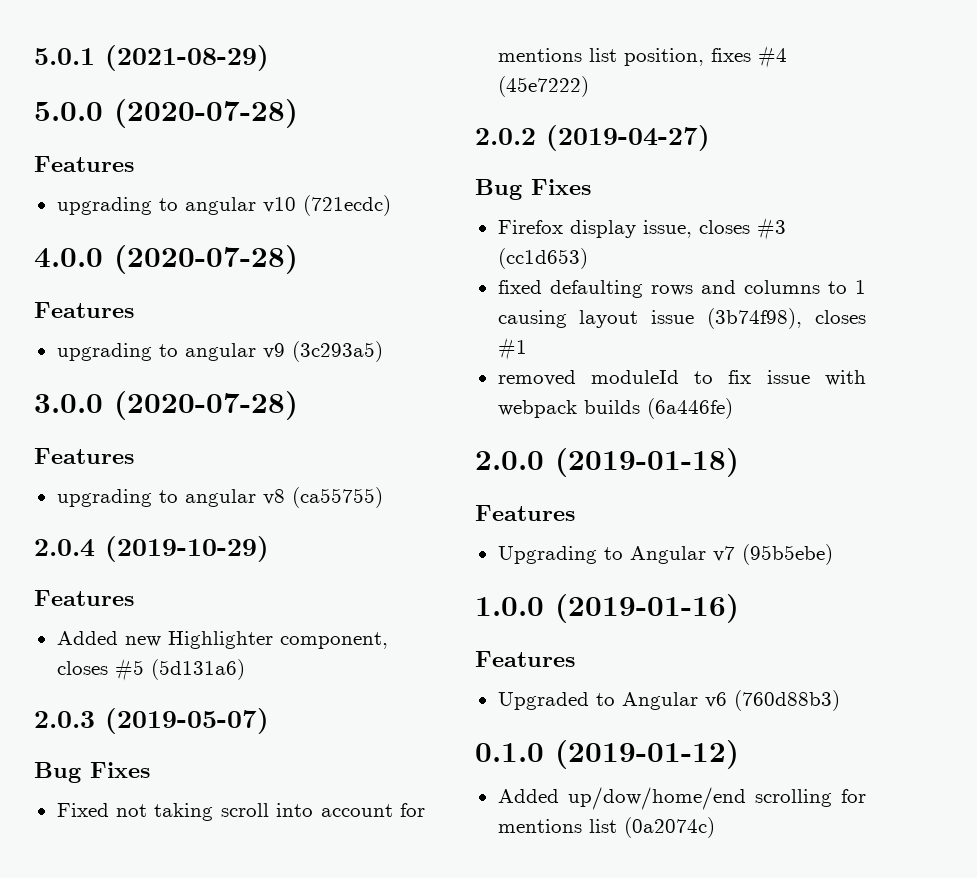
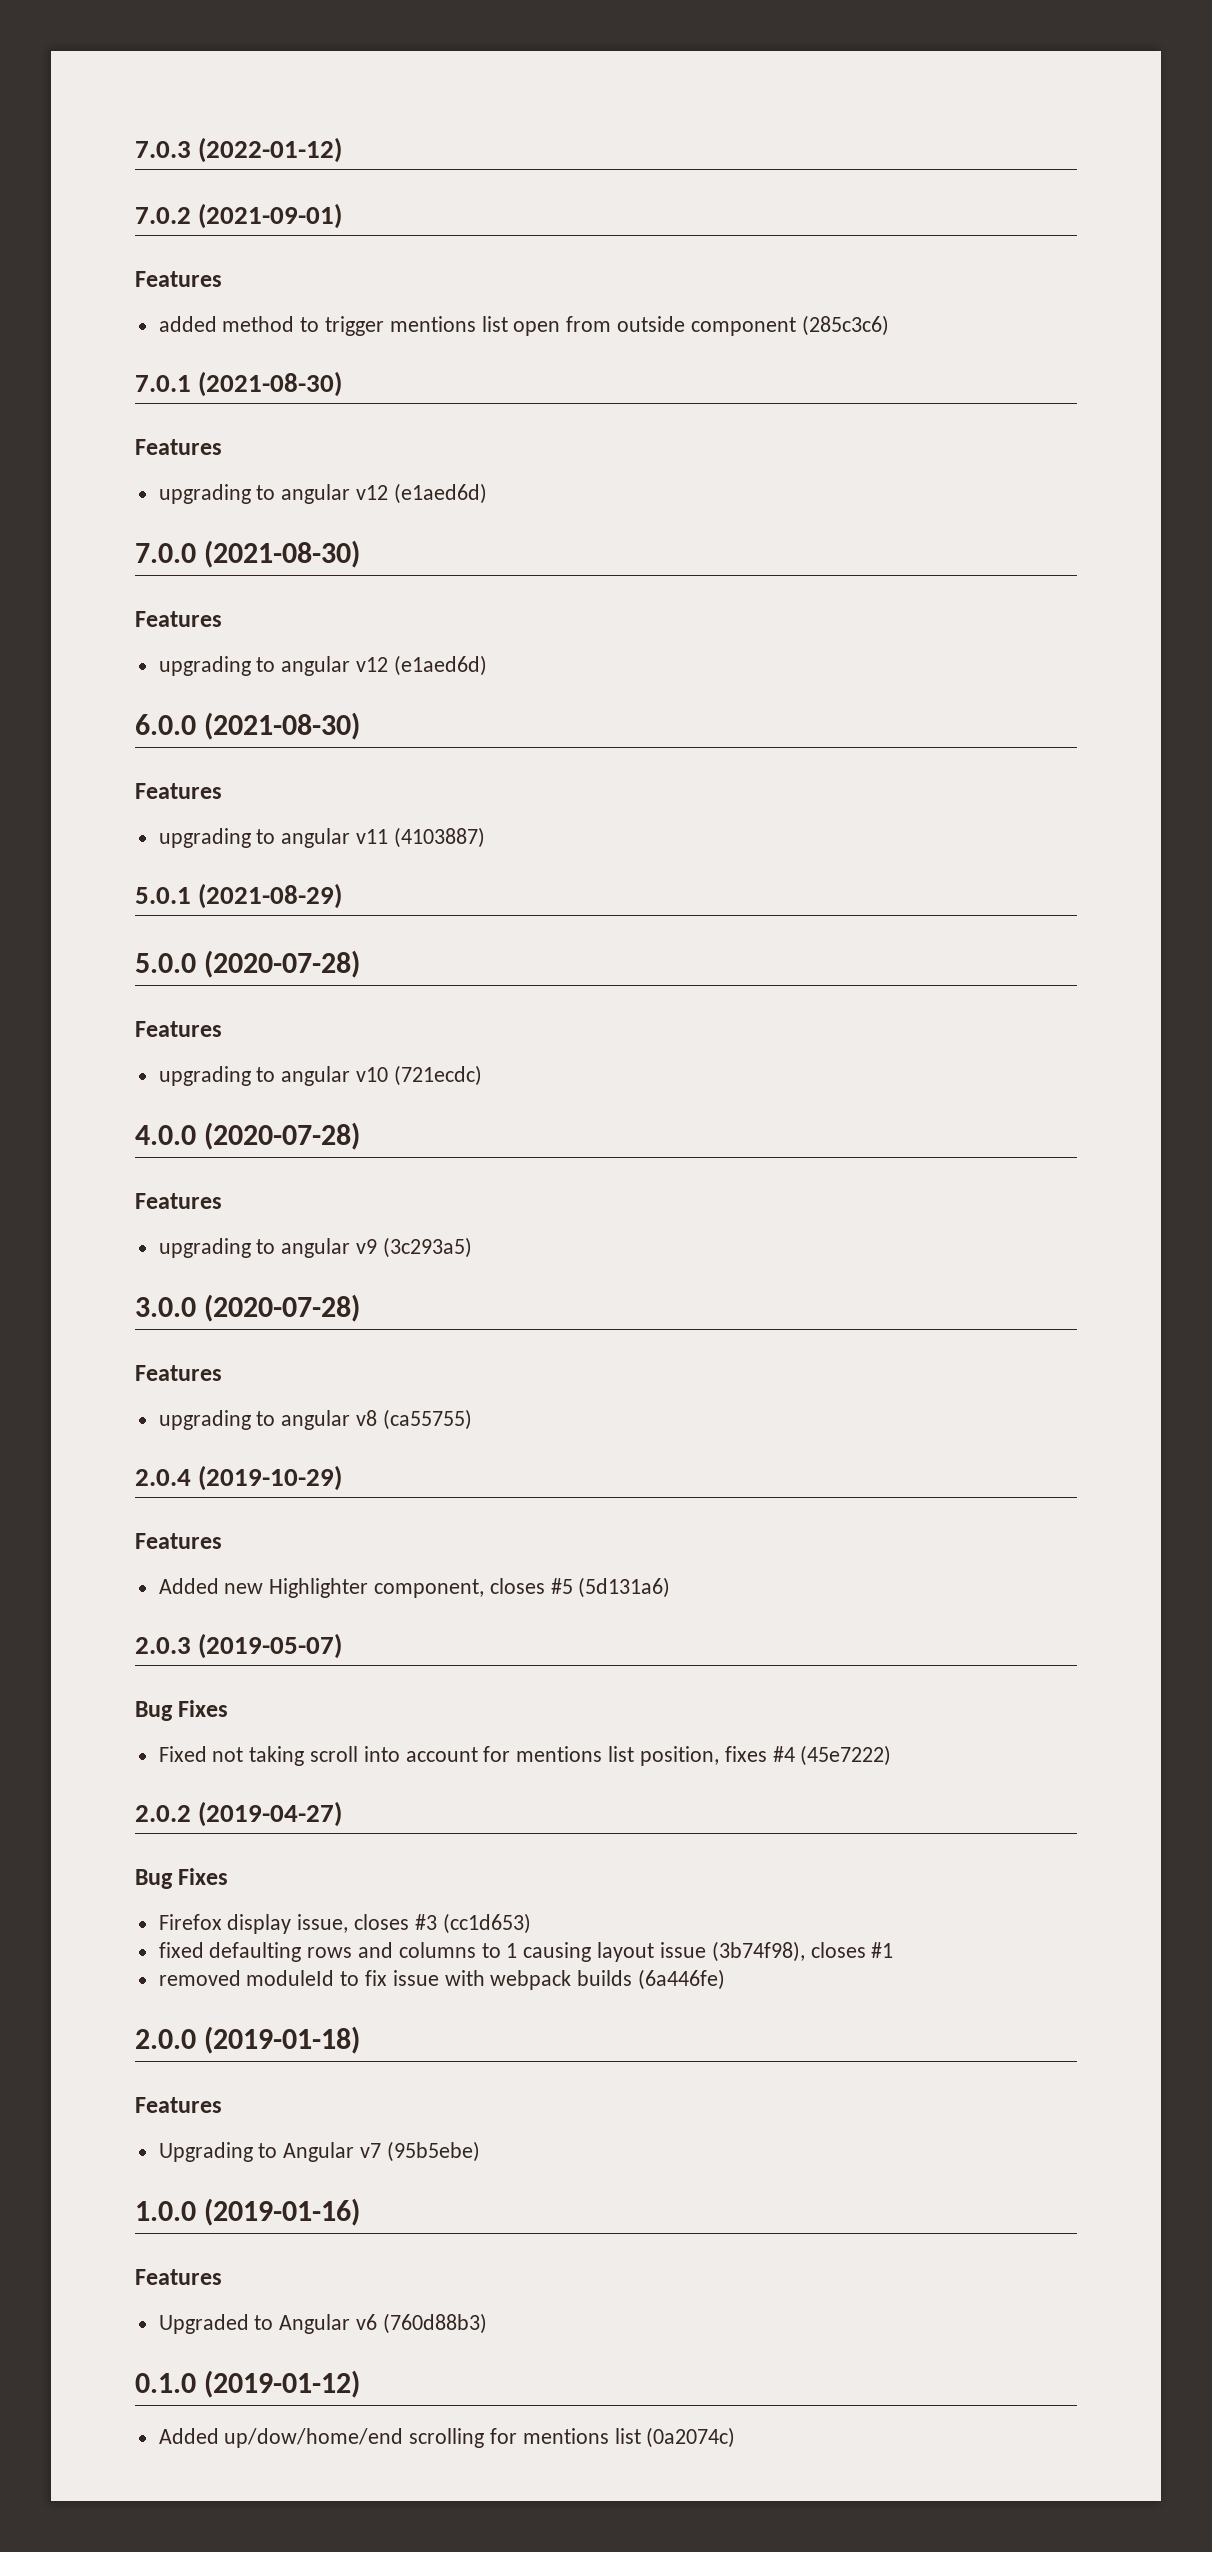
+ 7.0.3 (2022-01-12)
+ 7.0.2 (2021-09-01)
+ Features
+ added method to trigger mentions list open from outside component (285c3c6)
+ 7.0.1 (2021-08-30)
+ Features
+ upgrading to angular v12 (e1aed6d)
+ 7.0.0 (2021-08-30)
+ Features
+ upgrading to angular v12 (e1aed6d)
+ 6.0.0 (2021-08-30)
+ Features
+ upgrading to angular v11 (4103887)

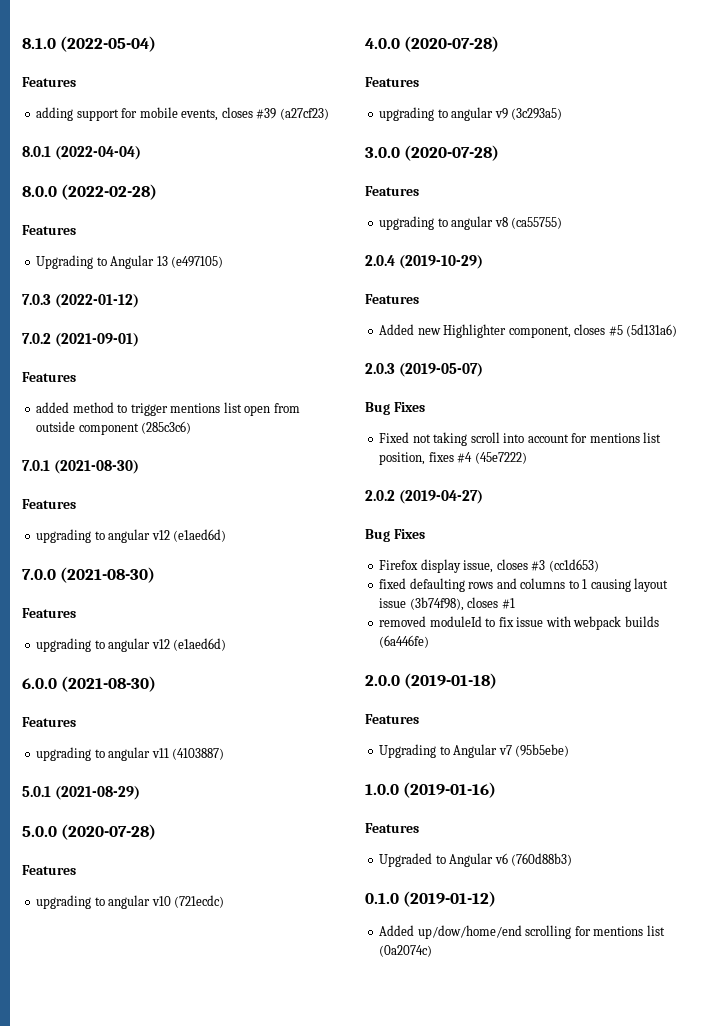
+ 8.1.0 (2022-05-04)
+ Features
+ adding support for mobile events, closes #39 (a27cf23)
+ 8.0.1 (2022-04-04)
+ 8.0.0 (2022-02-28)
+ Features
+ Upgrading to Angular 13 (e497105)

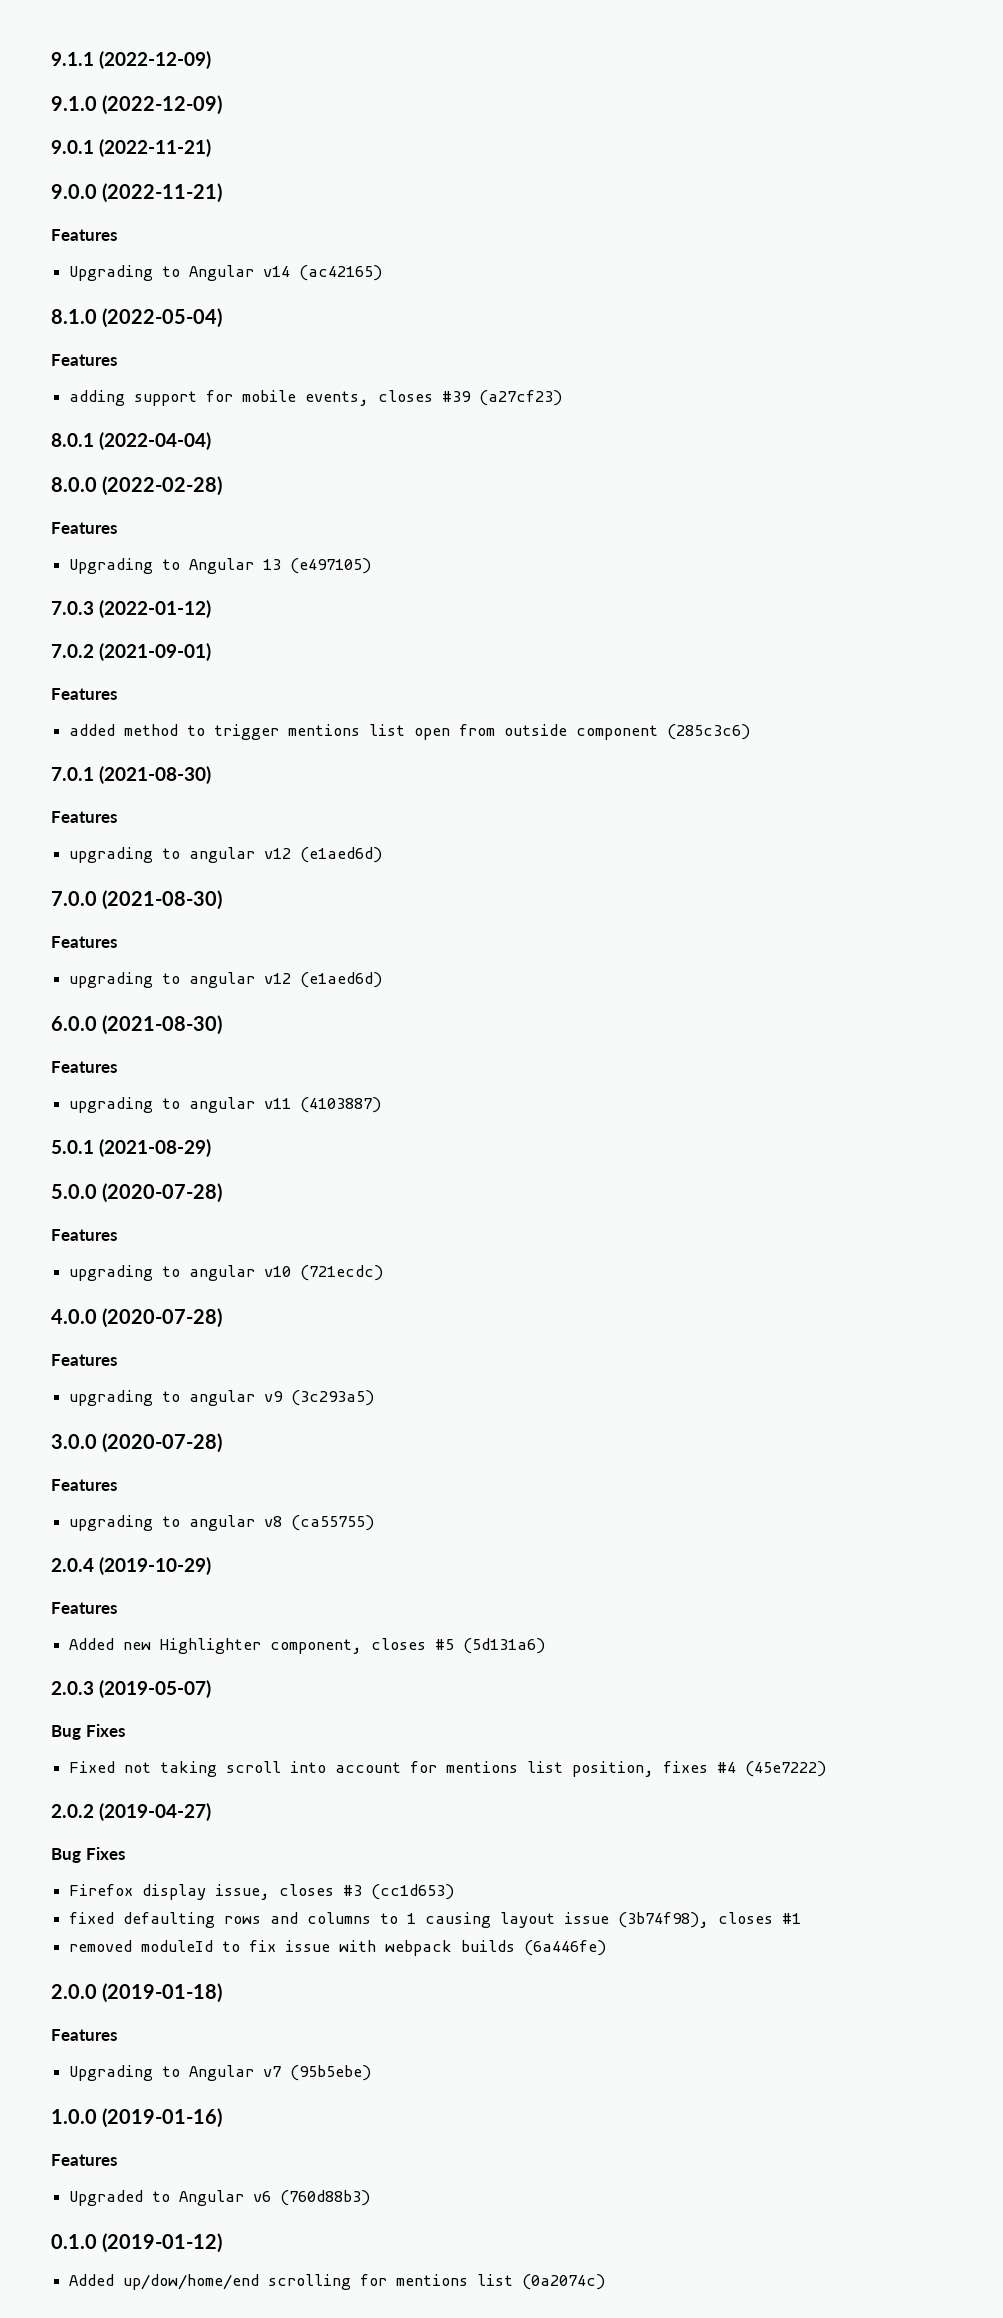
+ 9.1.1 (2022-12-09)
+ 9.1.0 (2022-12-09)
+ 9.0.1 (2022-11-21)
+ 9.0.0 (2022-11-21)
+ Features
+ Upgrading to Angular v14 (ac42165)

